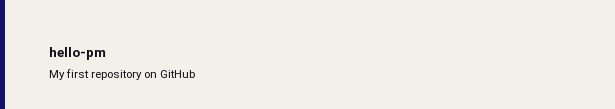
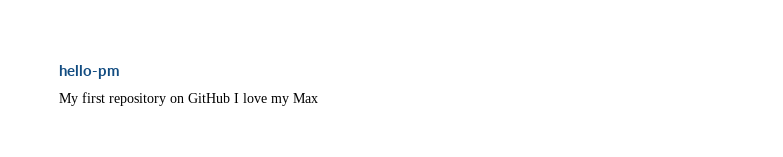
- My first repository on GitHub
+ My first repository on GitHub I love my Max

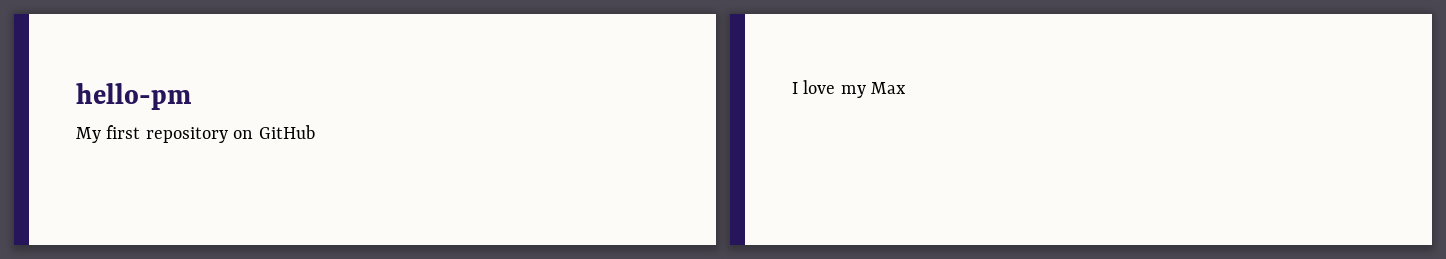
- My first repository on GitHub I love my Max
+ My first repository on GitHub
+ I love my Max

